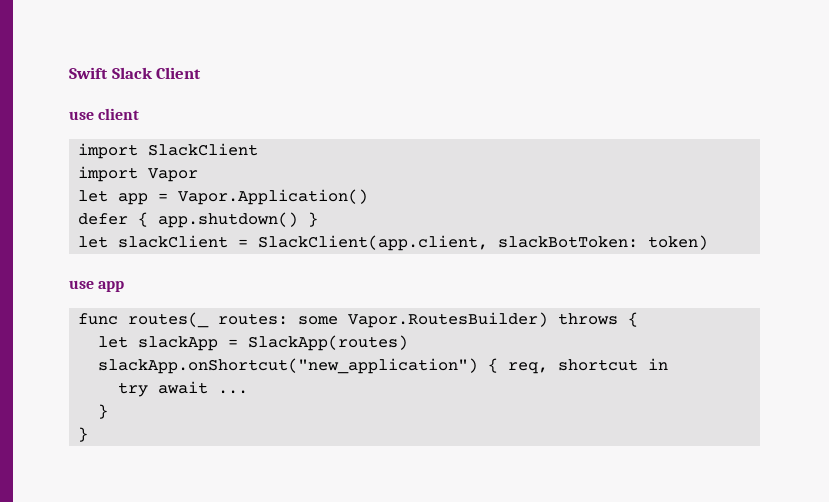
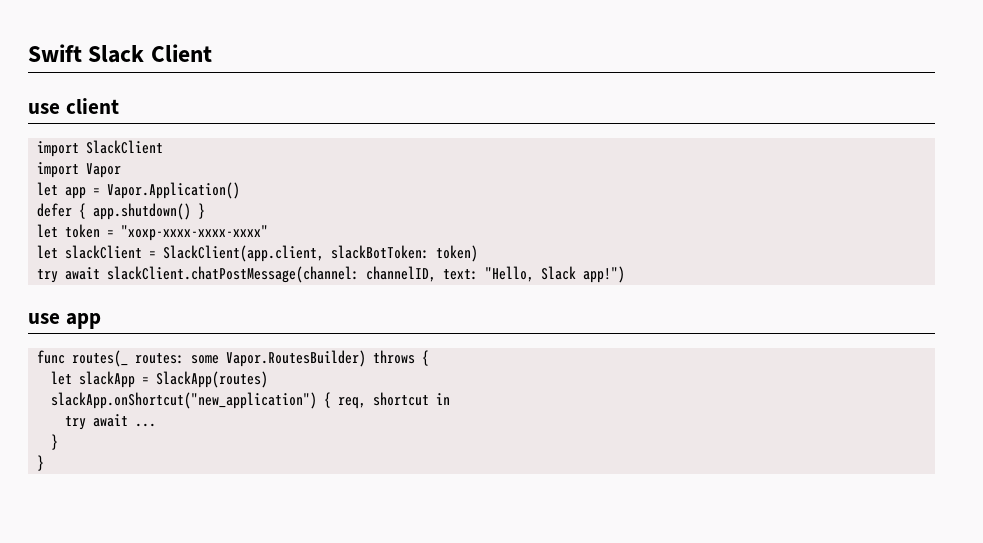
+ let token = "xoxp-xxxx-xxxx-xxxx"
+ try await slackClient.chatPostMessage(channel: channelID, text: "Hello, Slack app!")

